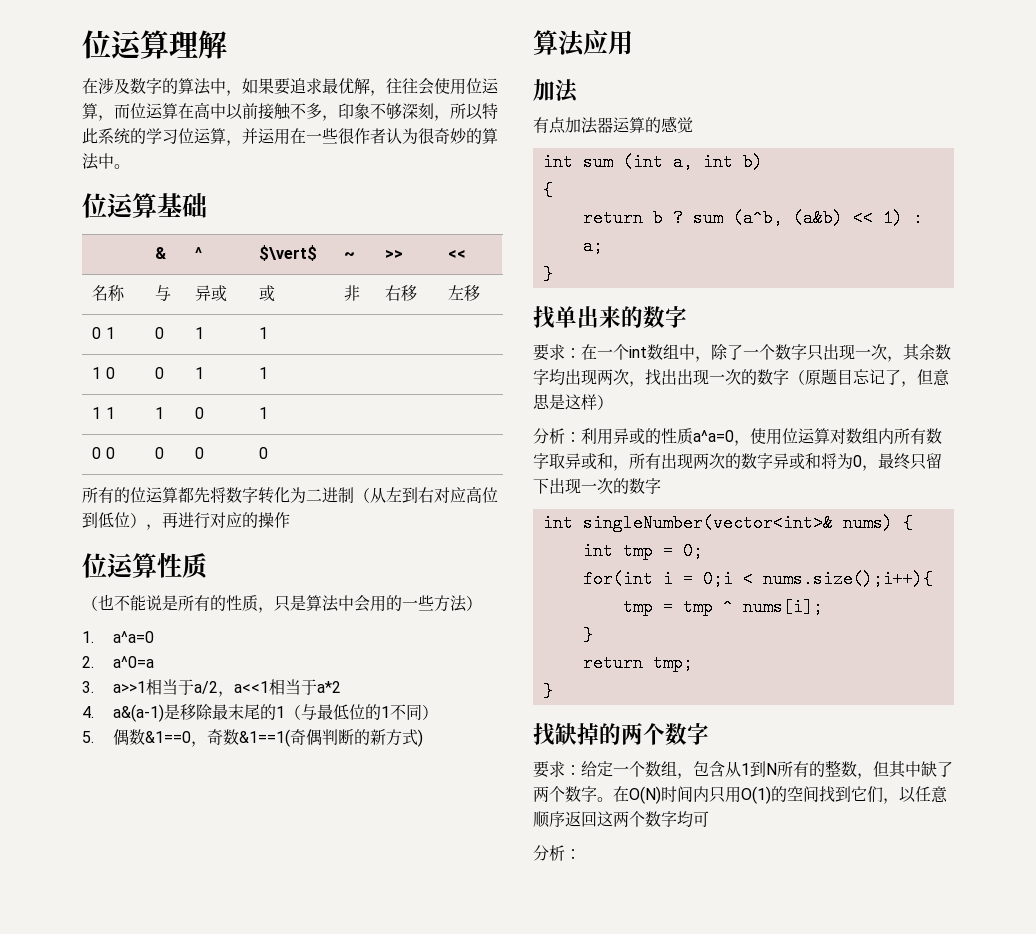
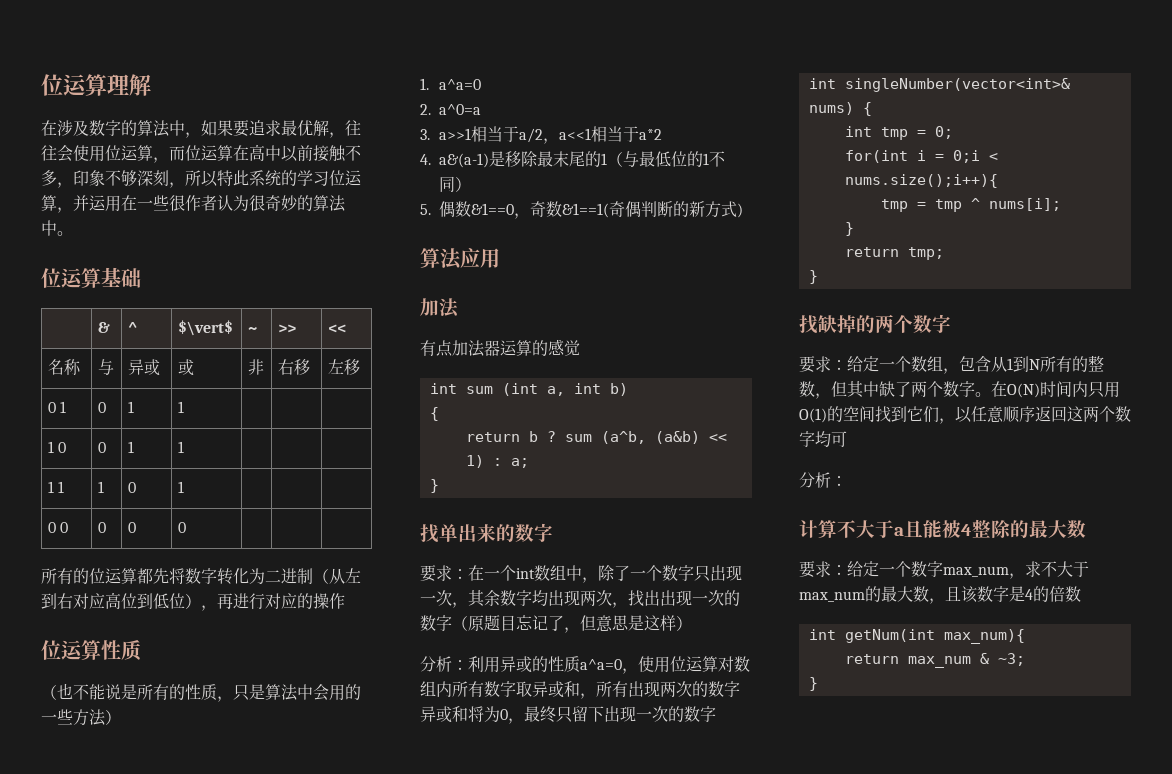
+ 计算不大于a且能被4整除的最大数
+ 要求：给定一个数字max_num，求不大于max_num的最大数，且该数字是4的倍数
+ int getNum(int max_num){
+ return max_num & ~3;
+ }

